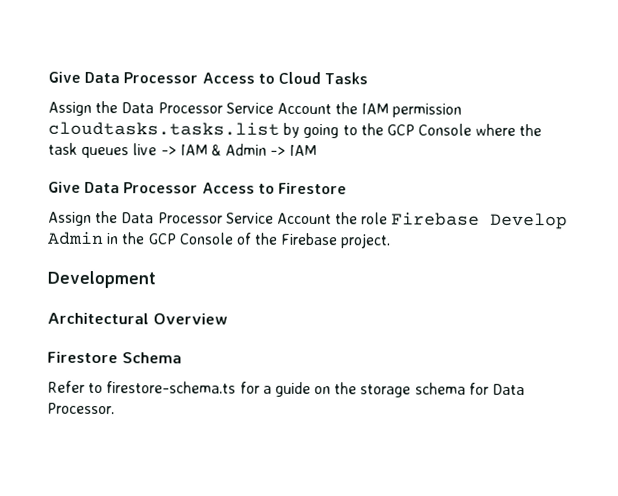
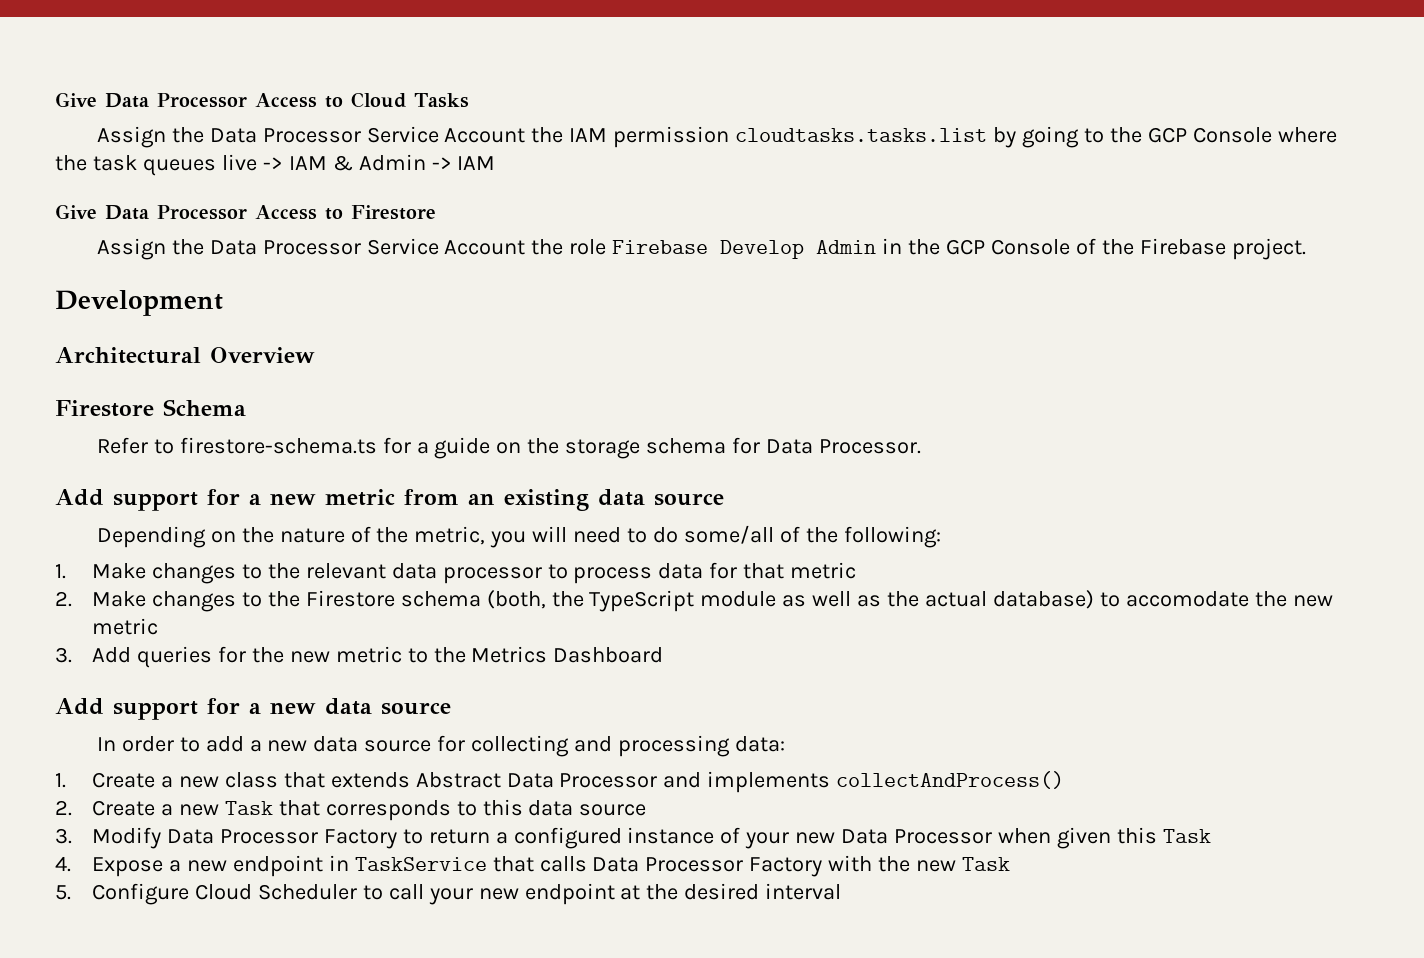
+ Add support for a new metric from an existing data source
+ Depending on the nature of the metric, you will need to do some/all of the following:
+ 1. Make changes to the relevant data processor to process data for that metric
+ 2. Make changes to the Firestore schema (both, the TypeScript module as well as the actual database) to accomodate the new metric
+ 3. Add queries for the new metric to the Metrics Dashboard
+ Add support for a new data source
+ In order to add a new data source for collecting and processing data:
+ 1. Create a new class that extends Abstract Data Processor and implements collectAndProcess()
+ 2. Create a new Task that corresponds to this data source
+ 3. Modify Data Processor Factory to return a configured instance of your new Data Processor when given this Task
+ 4. Expose a new endpoint in TaskService that calls Data Processor Factory with the new Task
+ 5. Configure Cloud Scheduler to call your new endpoint at the desired interval

